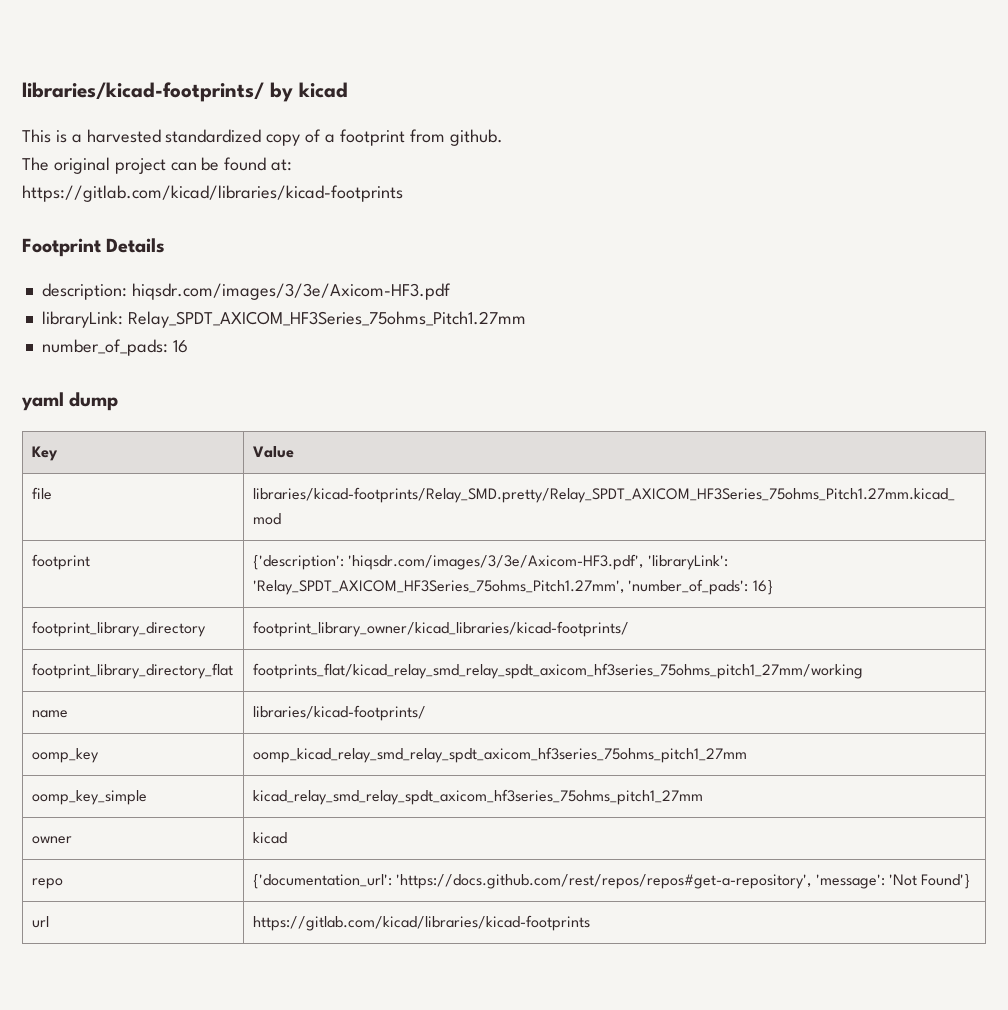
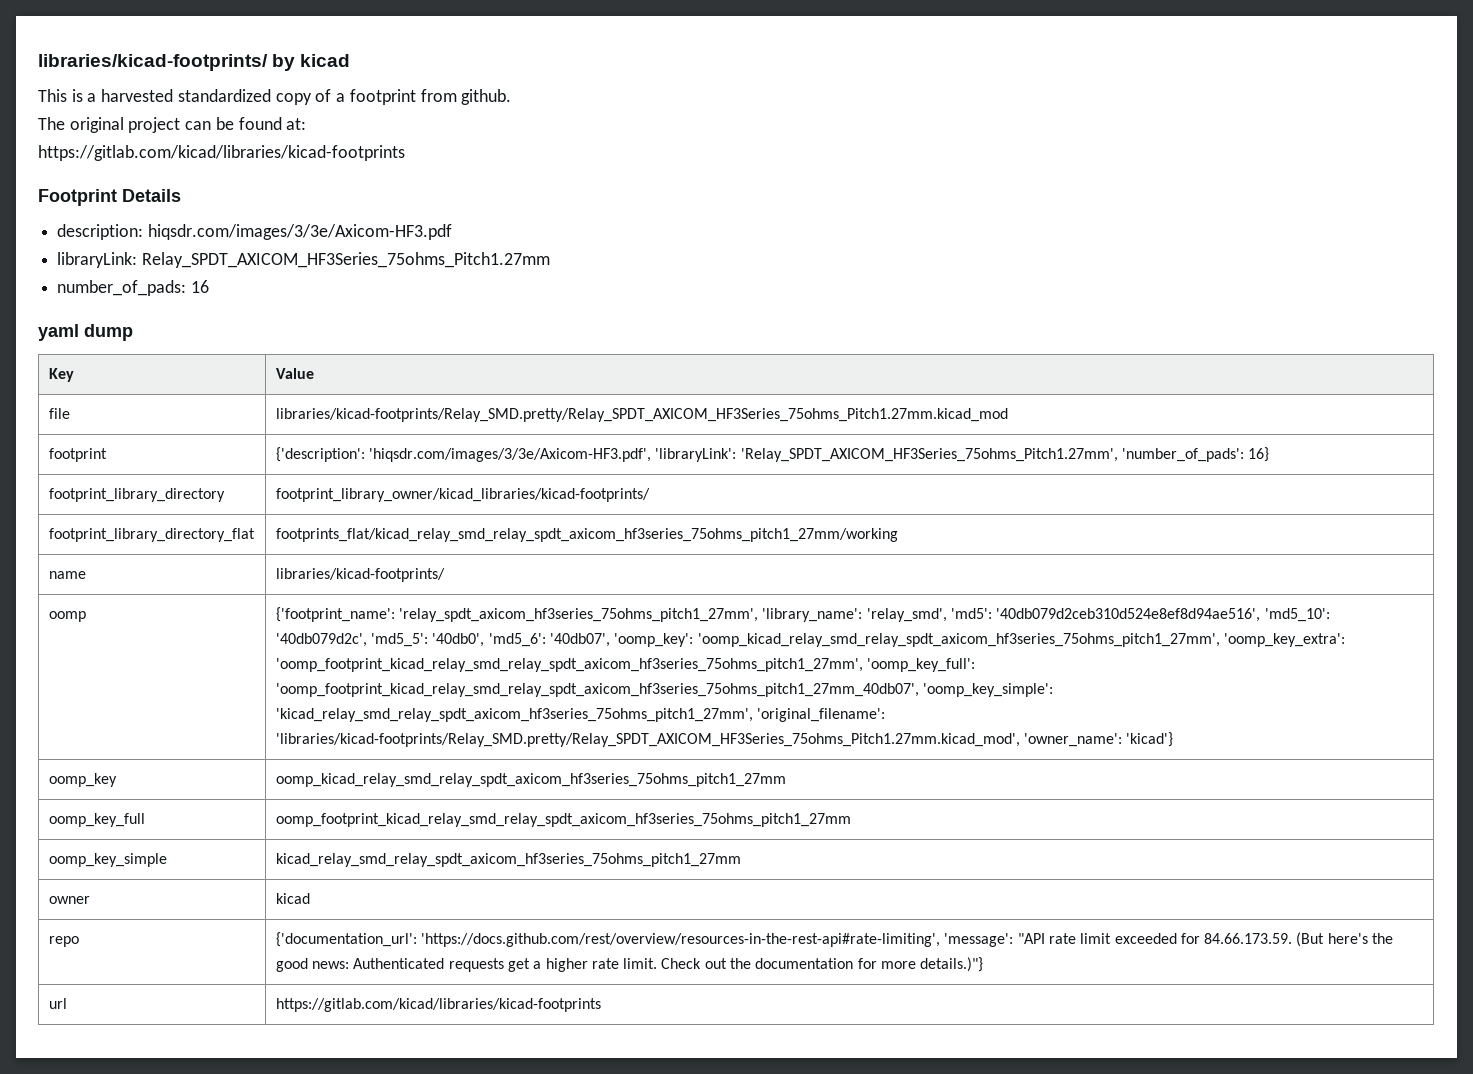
+ oomp | {'footprint_name': 'relay_spdt_axicom_hf3series_75ohms_pitch1_27mm', 'library_name': 'relay_smd', 'md5': '40db079d2ceb310d524e8ef8d94ae516', 'md5_10': '40db079d2c', 'md5_5': '40db0', 'md5_6': '40db07', 'oomp_key': 'oomp_kicad_relay_smd_relay_spdt_axicom_hf3series_75ohms_pitch1_27mm', 'oomp_key_extra': 'oomp_footprint_kicad_relay_smd_relay_spdt_axicom_hf3series_75ohms_pitch1_27mm', 'oomp_key_full': 'oomp_footprint_kicad_relay_smd_relay_spdt_axicom_hf3series_75ohms_pitch1_27mm_40db07', 'oomp_key_simple': 'kicad_relay_smd_relay_spdt_axicom_hf3series_75ohms_pitch1_27mm', 'original_filename': 'libraries/kicad-footprints/Relay_SMD.pretty/Relay_SPDT_AXICOM_HF3Series_75ohms_Pitch1.27mm.kicad_mod', 'owner_name': 'kicad'}
+ oomp_key_full | oomp_footprint_kicad_relay_smd_relay_spdt_axicom_hf3series_75ohms_pitch1_27mm
- repo | {'documentation_url': 'https://docs.github.com/rest/repos/repos#get-a-repository', 'message': 'Not Found'}
+ repo | {'documentation_url': 'https://docs.github.com/rest/overview/resources-in-the-rest-api#rate-limiting', 'message': "API rate limit exceeded for 84.66.173.59. (But here's the good news: Authenticated requests get a higher rate limit. Check out the documentation for more details.)"}

